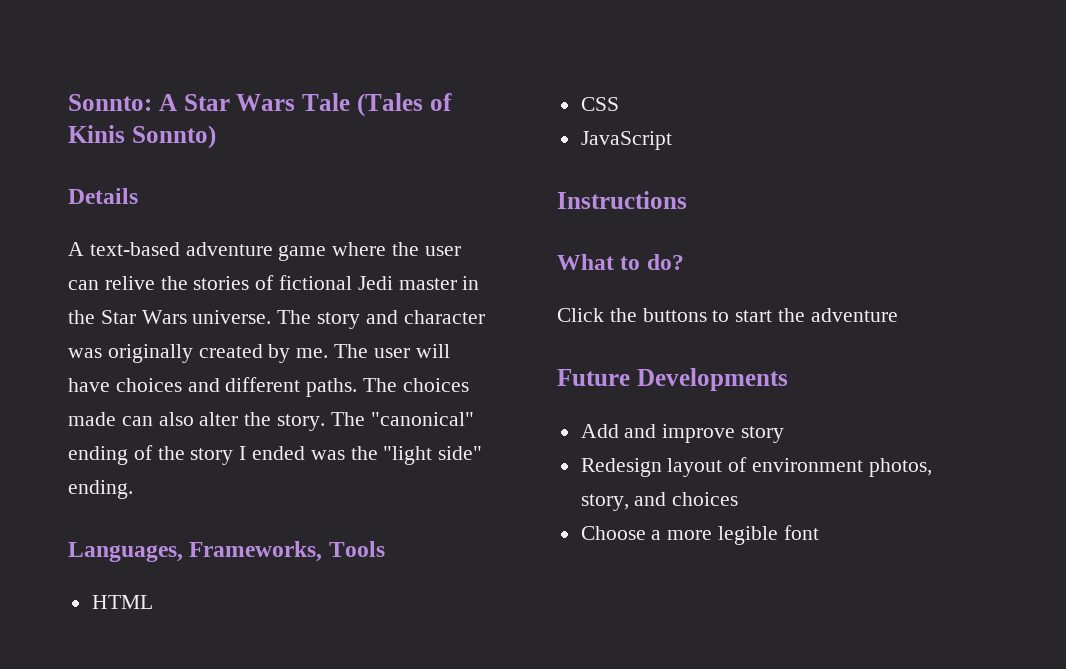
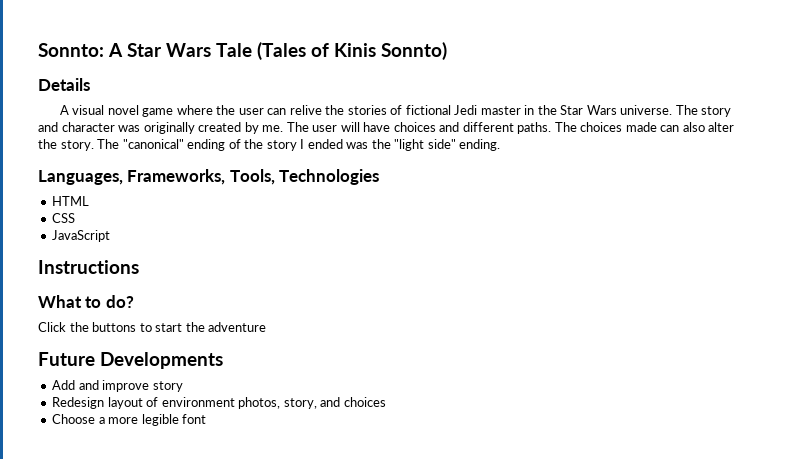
- A text-based adventure game where the user can relive the stories of fictional Jedi master in the Star Wars universe.
+ A visual novel game where the user can relive the stories of fictional Jedi master in the Star Wars universe.
- Languages, Frameworks, Tools
+ Languages, Frameworks, Tools, Technologies

